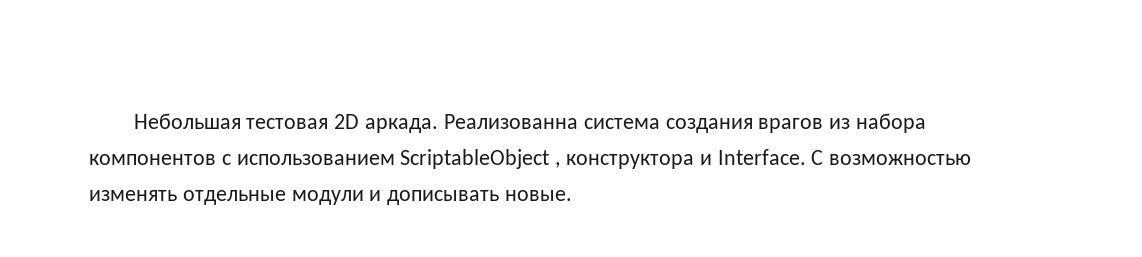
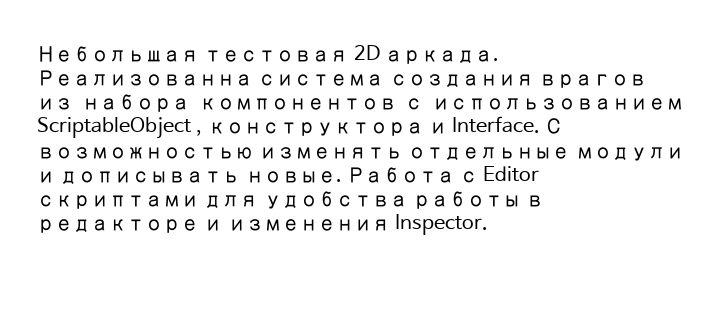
+ Работа с Editor скриптами для удобства работы в редакторе и изменения Inspector.

